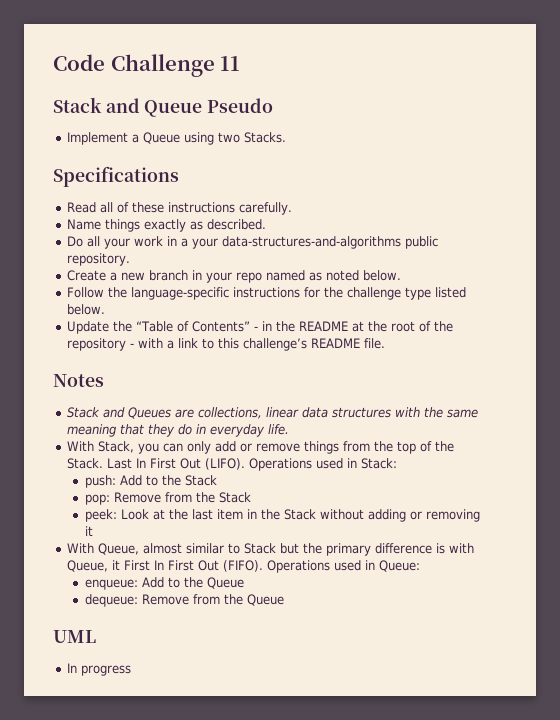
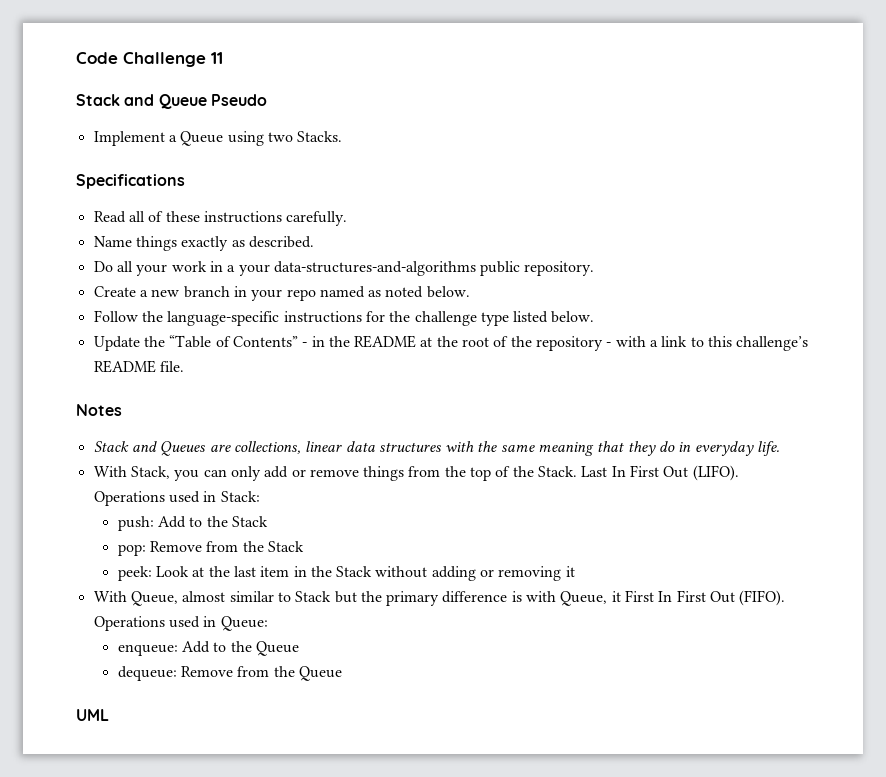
- In progress

